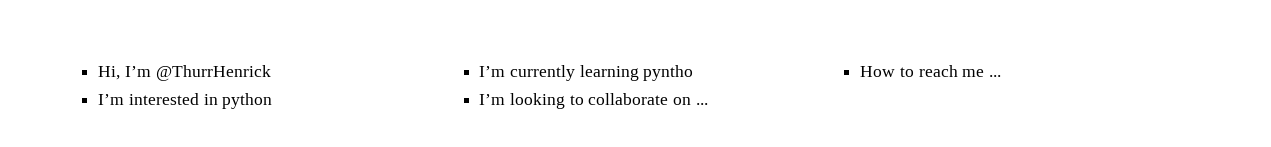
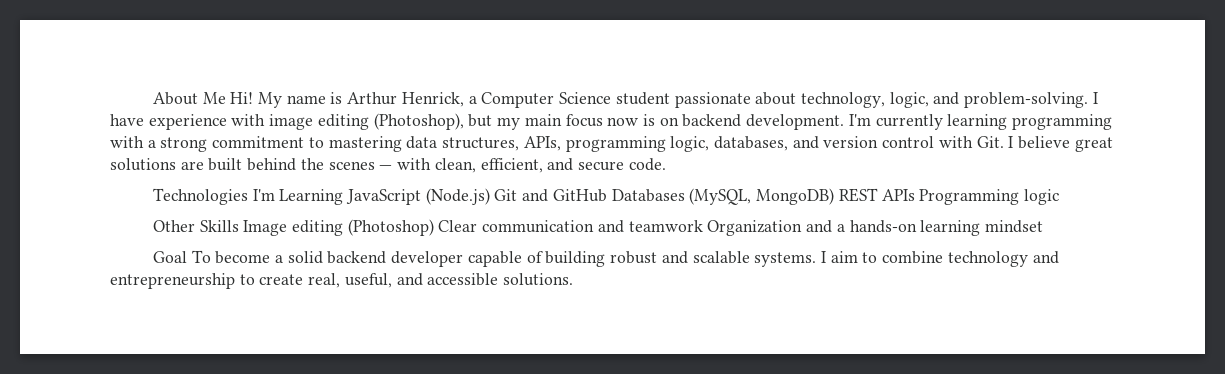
- Hi, I’m @ThurrHenrick
- I’m interested in python
- I’m currently learning pyntho
- I’m looking to collaborate on ...
- How to reach me ...
+ About Me Hi! My name is Arthur Henrick, a Computer Science student passionate about technology, logic, and problem-solving. I have experience with image editing (Photoshop), but my main focus now is on backend development. I'm currently learning programming with a strong commitment to mastering data structures, APIs, programming logic, databases, and version control with Git. I believe great solutions are built behind the scenes — with clean, efficient, and secure code.
+ Technologies I'm Learning JavaScript (Node.js) Git and GitHub Databases (MySQL, MongoDB) REST APIs Programming logic
+ Other Skills Image editing (Photoshop) Clear communication and teamwork Organization and a hands-on learning mindset
+ Goal To become a solid backend developer capable of building robust and scalable systems. I aim to combine technology and entrepreneurship to create real, useful, and accessible solutions.

